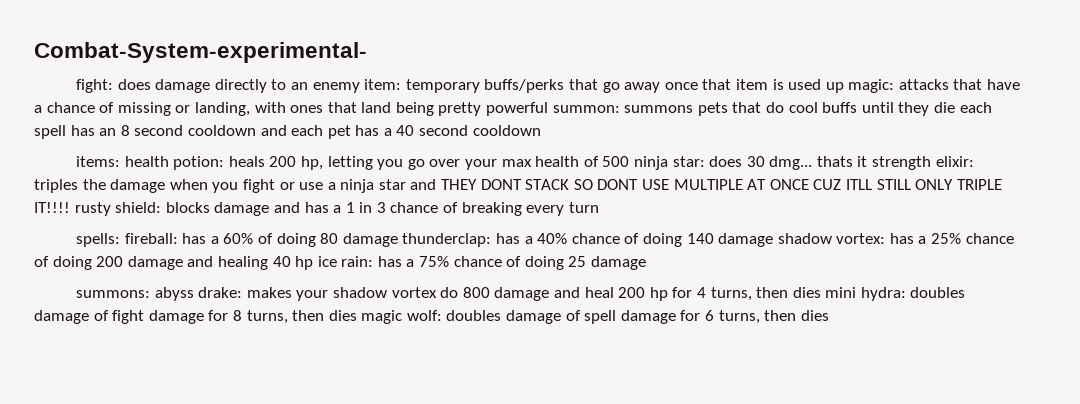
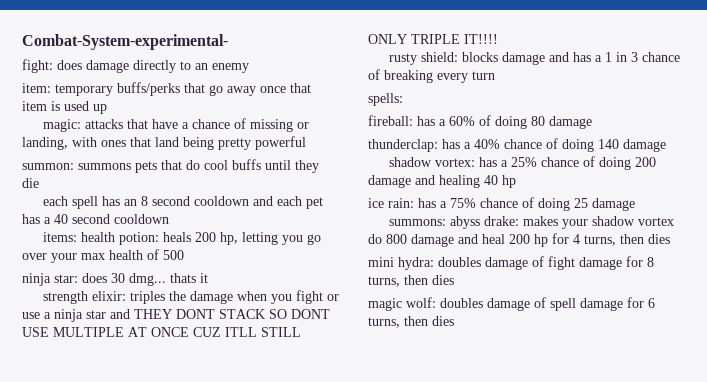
- does damage directly to an enemy item:
+ does damage directly to an enemy
+ item:
- temporary buffs/perks that go away once that item is used up magic:
+ temporary buffs/perks that go away once that item is used up
+ magic:
- attacks that have a chance of missing or landing, with ones that land being pretty powerful summon:
+ attacks that have a chance of missing or landing, with ones that land being pretty powerful
+ summon:
- summons pets that do cool buffs until they die each spell has an 8 second cooldown and each pet has a 40 second cooldown
+ summons pets that do cool buffs until they die
+ each spell has an 8 second cooldown and each pet has a 40 second cooldown
- heals 200 hp, letting you go over your max health of 500 ninja star:
+ heals 200 hp, letting you go over your max health of 500
+ ninja star:
- does 30 dmg... thats it strength elixir:
+ does 30 dmg... thats it
+ strength elixir:
- triples the damage when you fight or use a ninja star and THEY DONT STACK SO DONT USE MULTIPLE AT ONCE CUZ ITLL STILL ONLY TRIPLE IT!!!! rusty shield:
+ triples the damage when you fight or use a ninja star and THEY DONT STACK SO DONT USE MULTIPLE AT ONCE CUZ ITLL STILL ONLY TRIPLE IT!!!!
+ rusty shield:
- spells: fireball: has a 60% of doing 80 damage thunderclap: has a 40% chance of doing 140 damage shadow vortex: has a 25% chance of doing 200 damage and healing 40 hp ice rain: has a 75% chance of doing 25 damage
+ spells:
+ fireball: has a 60% of doing 80 damage
+ thunderclap: has a 40% chance of doing 140 damage
+ shadow vortex: has a 25% chance of doing 200 damage and healing 40 hp
+ ice rain: has a 75% chance of doing 25 damage
- summons: abyss drake: makes your shadow vortex do 800 damage and heal 200 hp for 4 turns, then dies mini hydra: doubles damage of fight damage for 8 turns, then dies magic wolf: doubles damage of spell damage for 6 turns, then dies
+ summons: abyss drake: makes your shadow vortex do 800 damage and heal 200 hp for 4 turns, then dies
+ mini hydra: doubles damage of fight damage for 8 turns, then dies
+ magic wolf: doubles damage of spell damage for 6 turns, then dies

